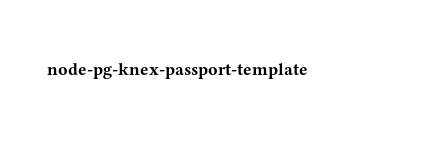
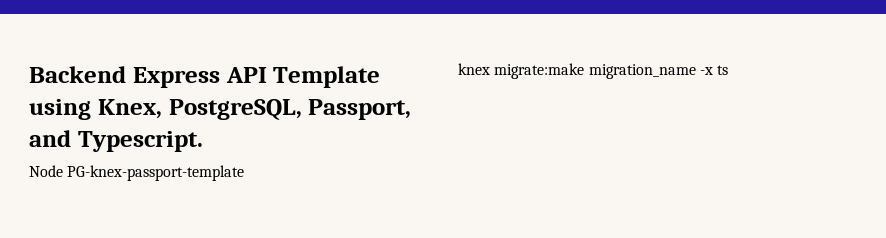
- node-pg-knex-passport-template
+ Backend Express API Template using Knex, PostgreSQL, Passport, and Typescript.
+ Node PG-knex-passport-template
+ knex migrate:make migration_name -x ts

